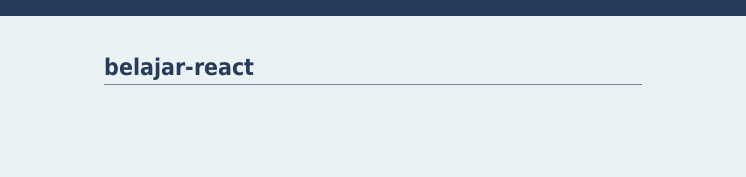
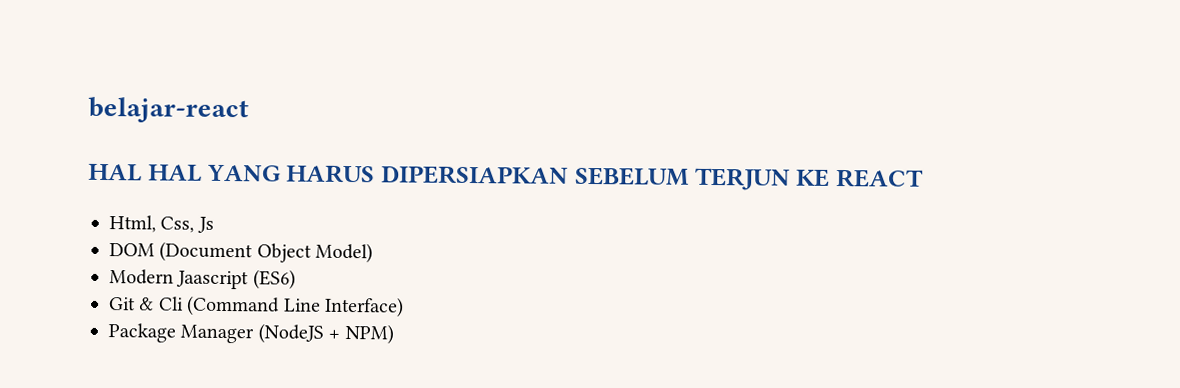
+ HAL HAL YANG HARUS DIPERSIAPKAN SEBELUM TERJUN KE REACT
+ Html, Css, Js
+ DOM (Document Object Model)
+ Modern Jaascript (ES6)
+ Git & Cli (Command Line Interface)
+ Package Manager (NodeJS + NPM)

